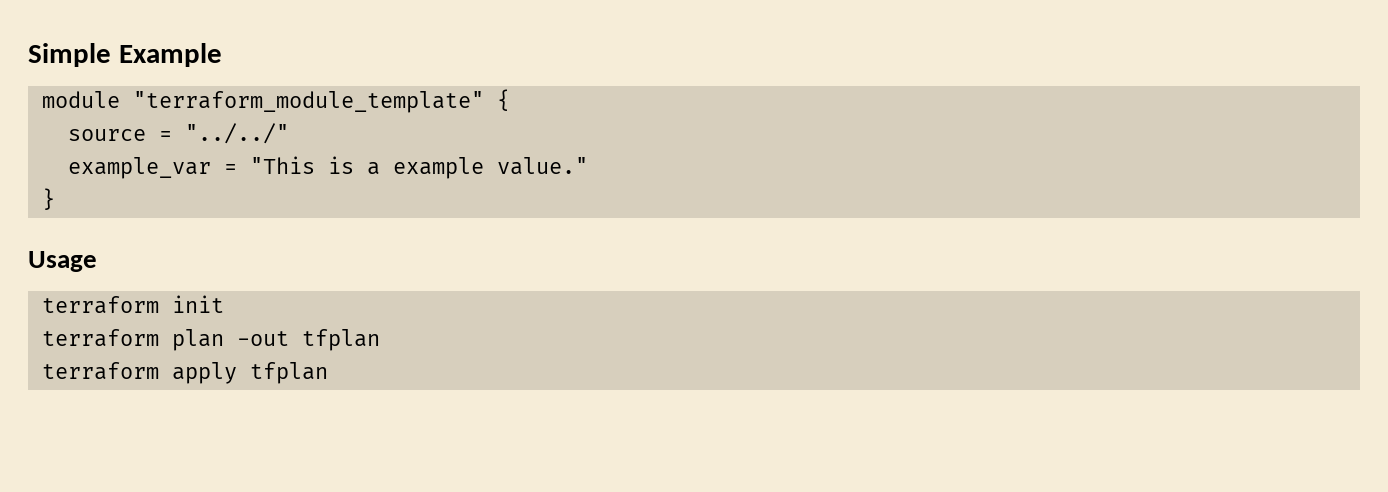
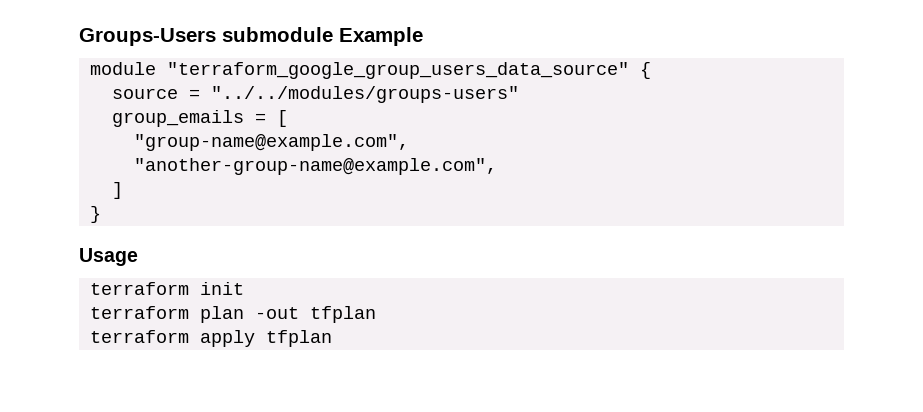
- Simple Example
+ Groups-Users submodule Example
- module "terraform_module_template" {
+ module "terraform_google_group_users_data_source" {
- source = "../../"
- example_var = "This is a example value."
+ source = "../../modules/groups-users"
+ group_emails = [
+ "group-name@example.com",
+ "another-group-name@example.com",
+ ]

